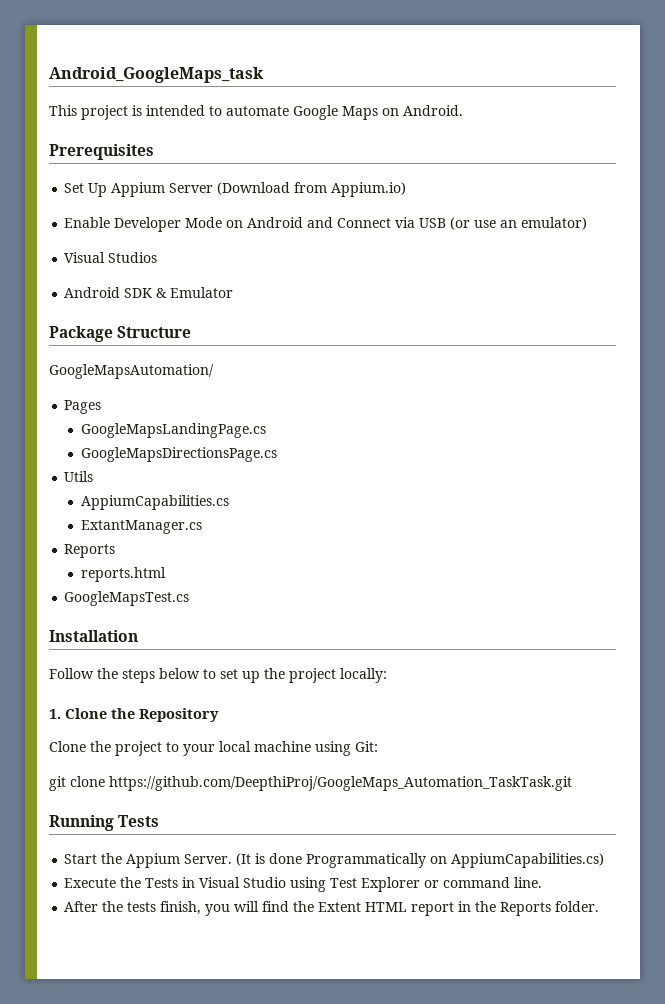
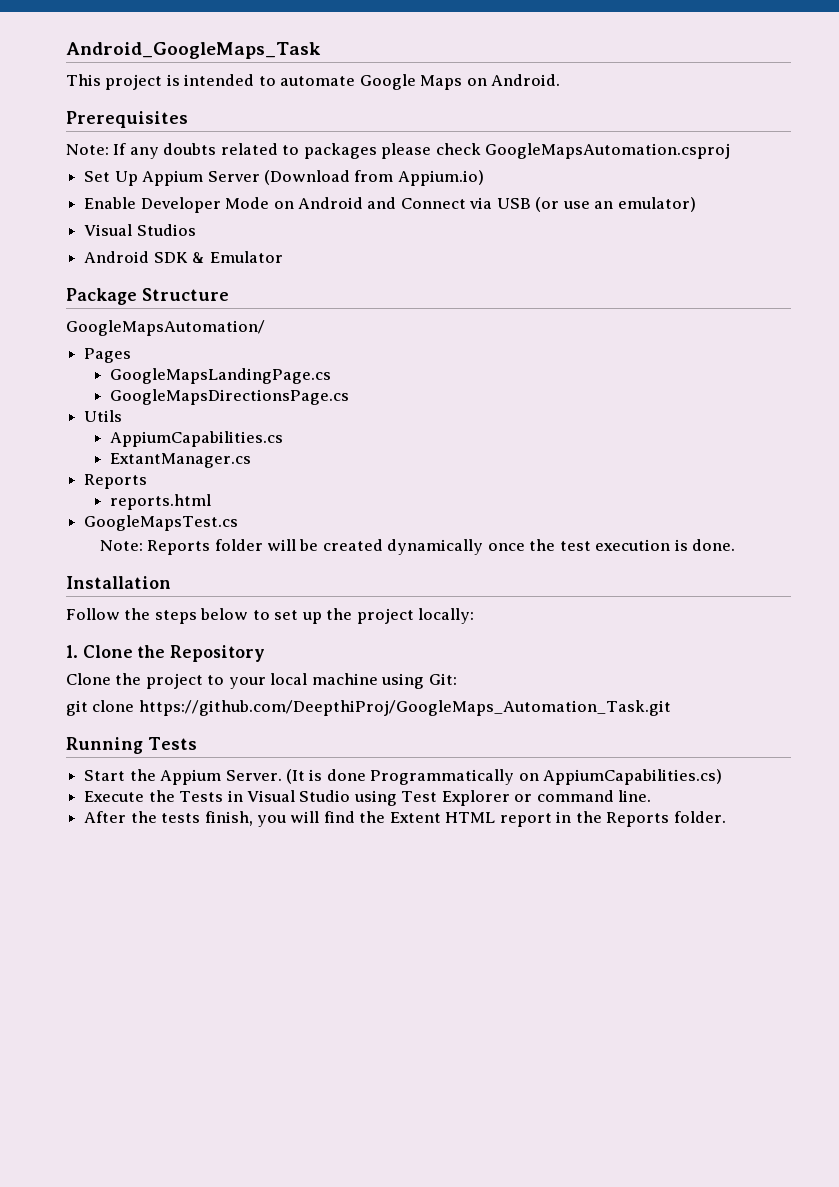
- Android_GoogleMaps_task
+ Android_GoogleMaps_Task
+ Note: If any doubts related to packages please check GoogleMapsAutomation.csproj
+ Note: Reports folder will be created dynamically once the test execution is done.
- git clone https://github.com/DeepthiProj/GoogleMaps_Automation_TaskTask.git
+ git clone https://github.com/DeepthiProj/GoogleMaps_Automation_Task.git

